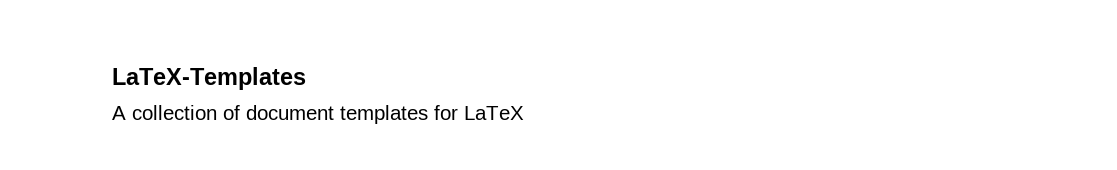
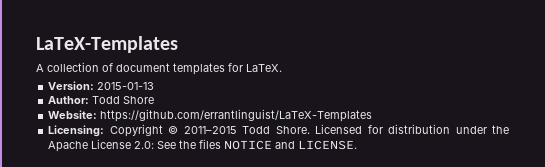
- A collection of document templates for LaTeX
+ A collection of document templates for LaTeX.
+ Version: 2015-01-13
+ Author: Todd Shore
+ Website: https://github.com/errantlinguist/LaTeX-Templates
+ Licensing: Copyright © 2011–2015 Todd Shore. Licensed for distribution under the Apache License 2.0: See the files NOTICE and LICENSE.

